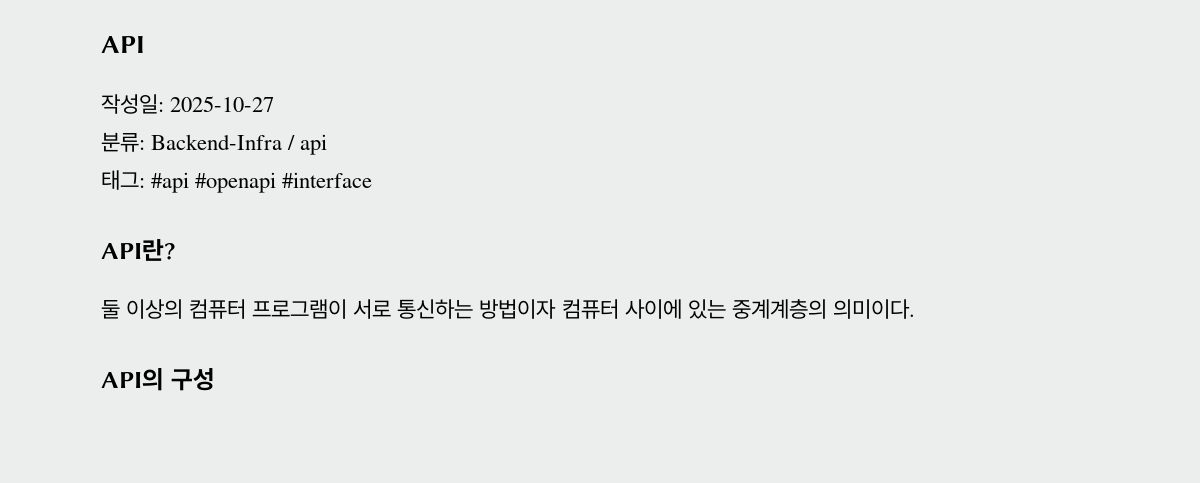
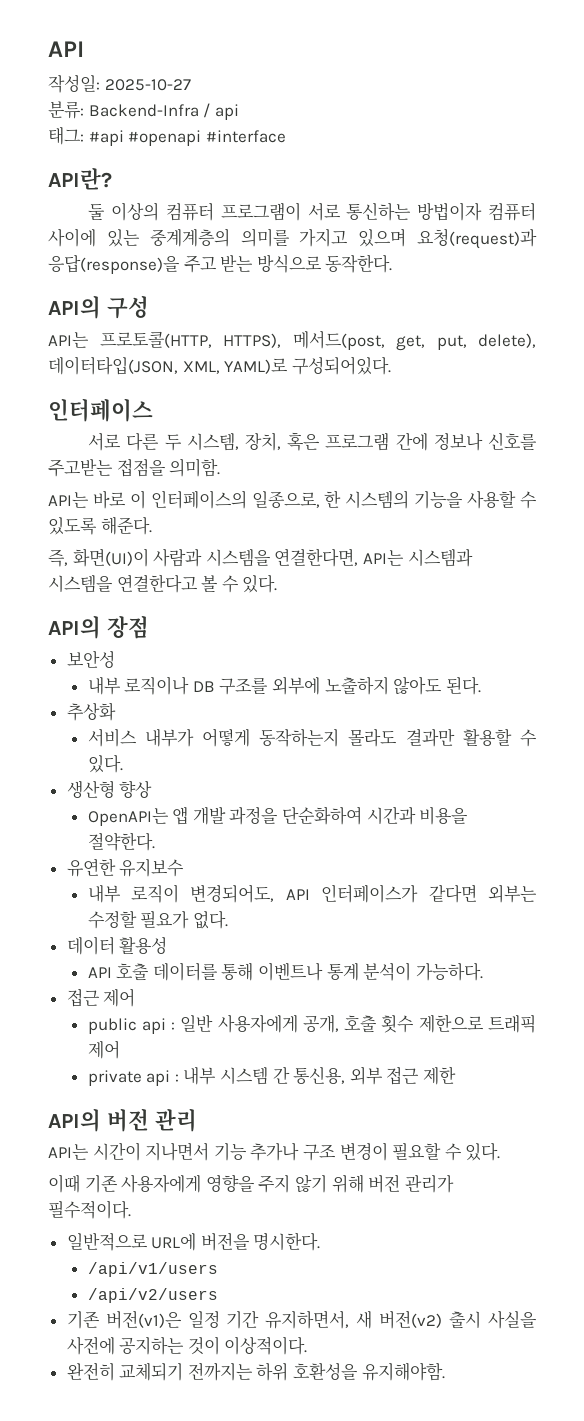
- 둘 이상의 컴퓨터 프로그램이 서로 통신하는 방법이자 컴퓨터 사이에 있는 중계계층의 의미이다.
+ 둘 이상의 컴퓨터 프로그램이 서로 통신하는 방법이자 컴퓨터 사이에 있는 중계계층의 의미를 가지고 있으며 요청(request)과 응답(response)을 주고 받는 방식으로 동작한다.
  API의 구성
+ API는 프로토콜(HTTP, HTTPS), 메서드(post, get, put, delete), 데이터타입(JSON, XML, YAML)로 구성되어있다.
+ 인터페이스
+ 서로 다른 두 시스템, 장치, 혹은 프로그램 간에 정보나 신호를 주고받는 접점을 의미함.
+ API는 바로 이 인터페이스의 일종으로, 한 시스템의 기능을 사용할 수 있도록 해준다.
+ 즉, 화면(UI)이 사람과 시스템을 연결한다면, API는 시스템과 시스템을 연결한다고 볼 수 있다.
+ API의 장점
+ 보안성
+ 내부 로직이나 DB 구조를 외부에 노출하지 않아도 된다.
+ 추상화
+ 서비스 내부가 어떻게 동작하는지 몰라도 결과만 활용할 수 있다.
+ 생산형 향상
+ OpenAPI는 앱 개발 과정을 단순화하여 시간과 비용을 절약한다.
+ 유연한 유지보수
+ 내부 로직이 변경되어도, API 인터페이스가 같다면 외부는 수정할 필요가 없다.
+ 데이터 활용성
+ API 호출 데이터를 통해 이벤트나 통계 분석이 가능하다.
+ 접근 제어
+ public api : 일반 사용자에게 공개, 호출 횟수 제한으로 트래픽 제어
+ private api : 내부 시스템 간 통신용, 외부 접근 제한
+ API의 버전 관리
+ API는 시간이 지나면서 기능 추가나 구조 변경이 필요할 수 있다.
+ 이때 기존 사용자에게 영향을 주지 않기 위해 버전 관리가 필수적이다.
+ 일반적으로 URL에 버전을 명시한다.
+ /api/v1/users
+ /api/v2/users
+ 기존 버전(v1)은 일정 기간 유지하면서, 새 버전(v2) 출시 사실을 사전에 공지하는 것이 이상적이다.
+ 완전히 교체되기 전까지는 하위 호환성을 유지해야함.

